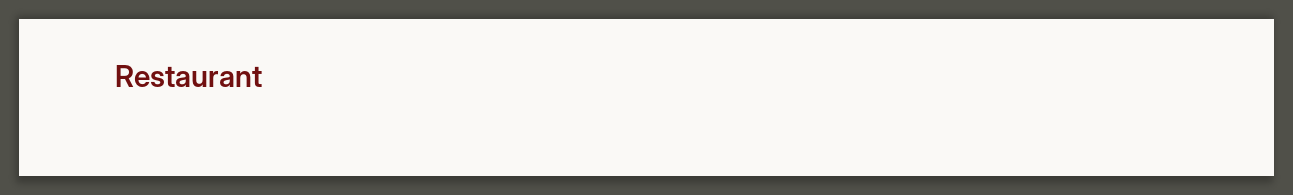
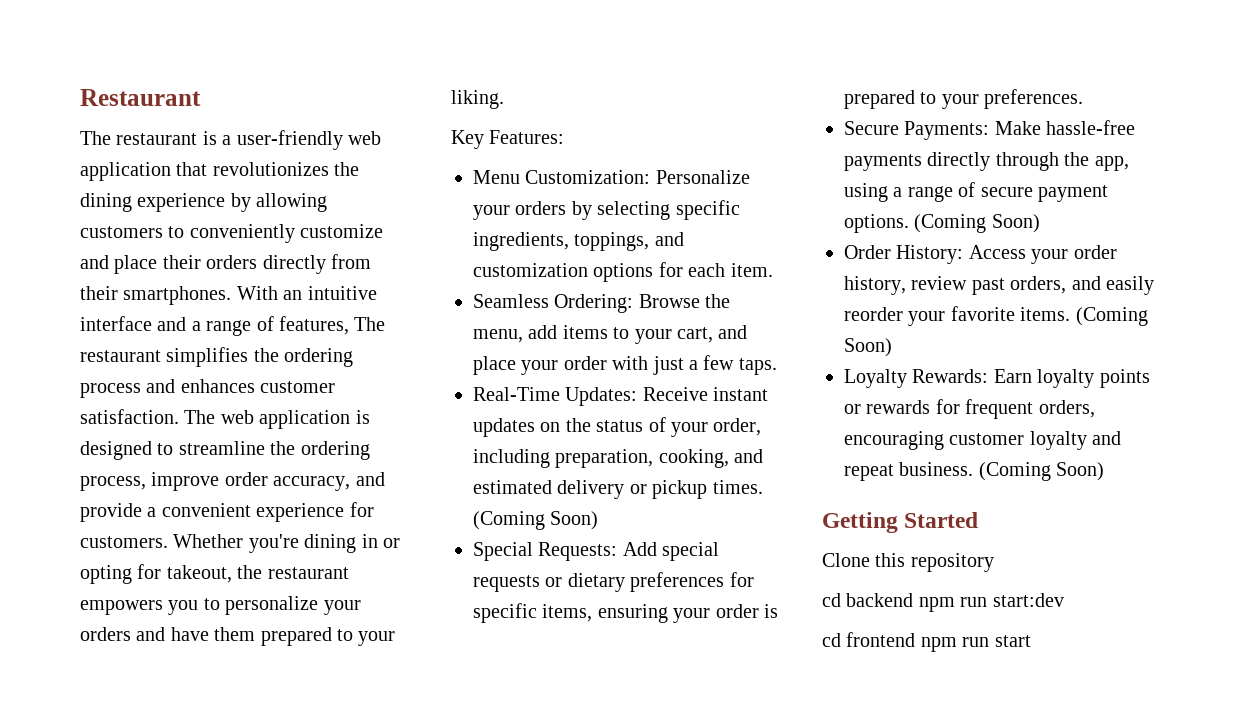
+ The restaurant is a user-friendly web application that revolutionizes the dining experience by allowing customers to conveniently customize and place their orders directly from their smartphones. With an intuitive interface and a range of features, The restaurant simplifies the ordering process and enhances customer satisfaction. The web application is designed to streamline the ordering process, improve order accuracy, and provide a convenient experience for customers. Whether you're dining in or opting for takeout, the restaurant empowers you to personalize your orders and have them prepared to your liking.
+ Key Features:
+ Menu Customization: Personalize your orders by selecting specific ingredients, toppings, and customization options for each item.
+ Seamless Ordering: Browse the menu, add items to your cart, and place your order with just a few taps.
+ Real-Time Updates: Receive instant updates on the status of your order, including preparation, cooking, and estimated delivery or pickup times. (Coming Soon)
+ Special Requests: Add special requests or dietary preferences for specific items, ensuring your order is prepared to your preferences.
+ Secure Payments: Make hassle-free payments directly through the app, using a range of secure payment options. (Coming Soon)
+ Order History: Access your order history, review past orders, and easily reorder your favorite items. (Coming Soon)
+ Loyalty Rewards: Earn loyalty points or rewards for frequent orders, encouraging customer loyalty and repeat business. (Coming Soon)
+ Getting Started
+ Clone this repository
+ cd backend npm run start:dev
+ cd frontend npm run start

